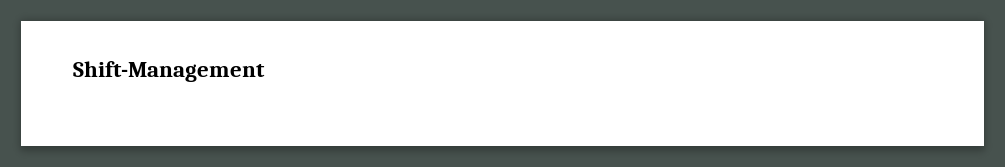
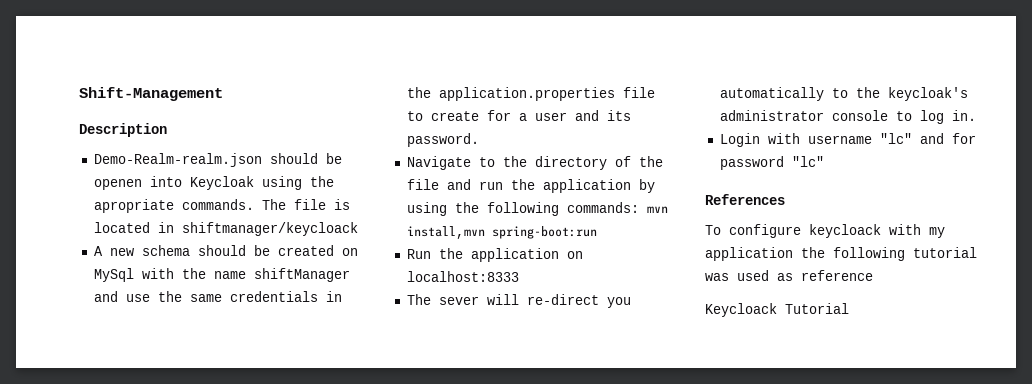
+ Description
+ Demo-Realm-realm.json should be openen into Keycloak using the apropriate commands. The file is located in shiftmanager/keycloack
+ A new schema should be created on MySql with the name shiftManager and use the same credentials in the application.properties file to create for a user and its password.
+ Navigate to the directory of the file and run the application by using the following commands: mvn install,mvn spring-boot:run
+ Run the application on localhost:8333
+ The sever will re-direct you automatically to the keycloak's administrator console to log in.
+ Login with username "lc" and for password "lc"
+ References
+ To configure keycloack with my application the following tutorial was used as reference
+ Keycloack Tutorial

